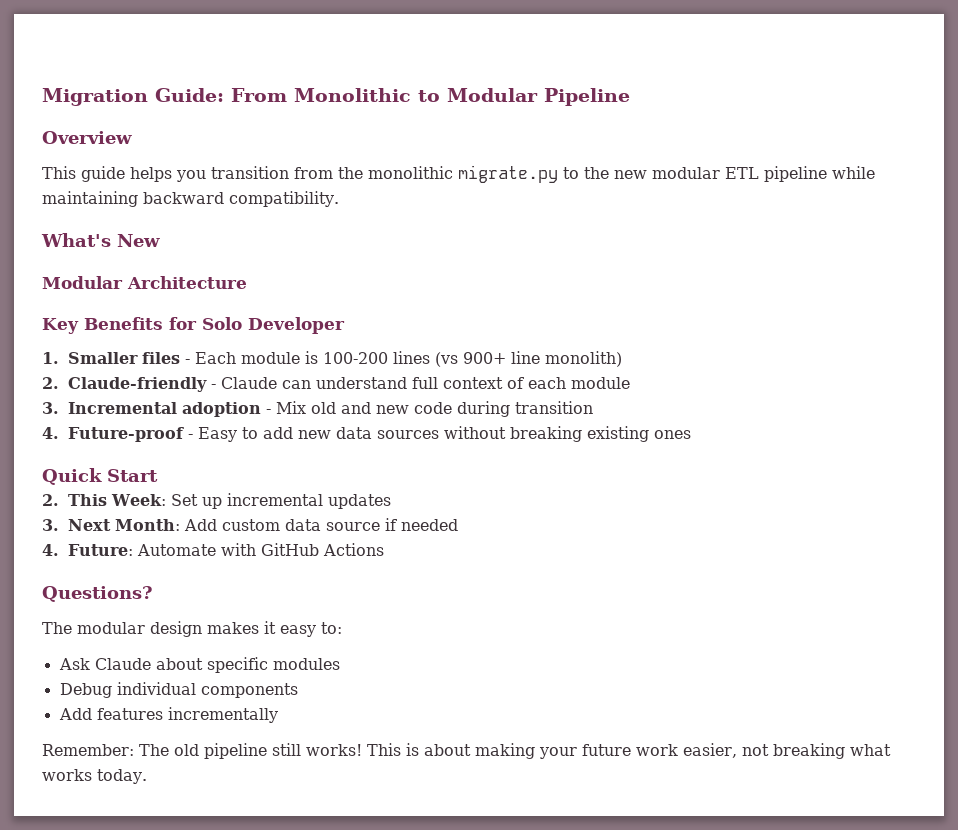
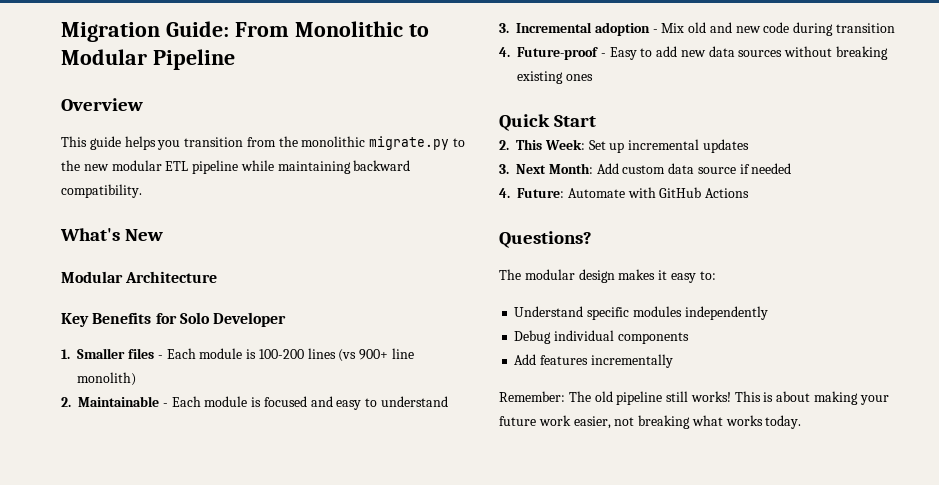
- 2. Claude-friendly - Claude can understand full context of each module
+ 2. Maintainable - Each module is focused and easy to understand
- Ask Claude about specific modules
+ Understand specific modules independently

